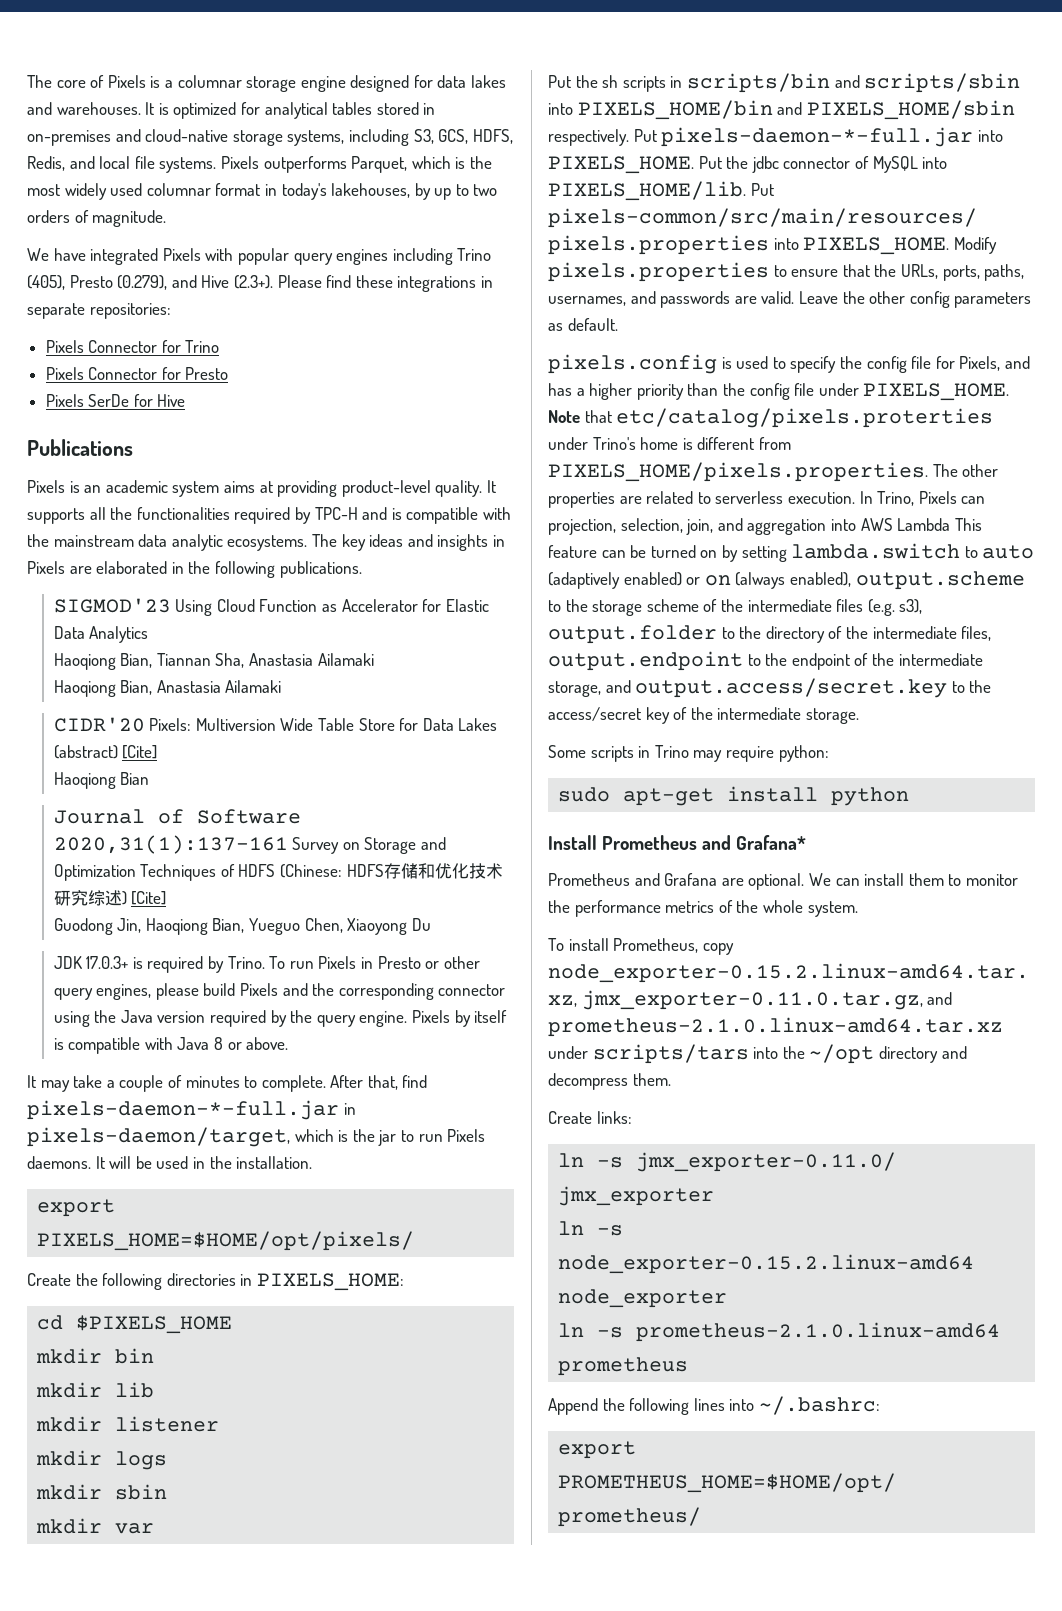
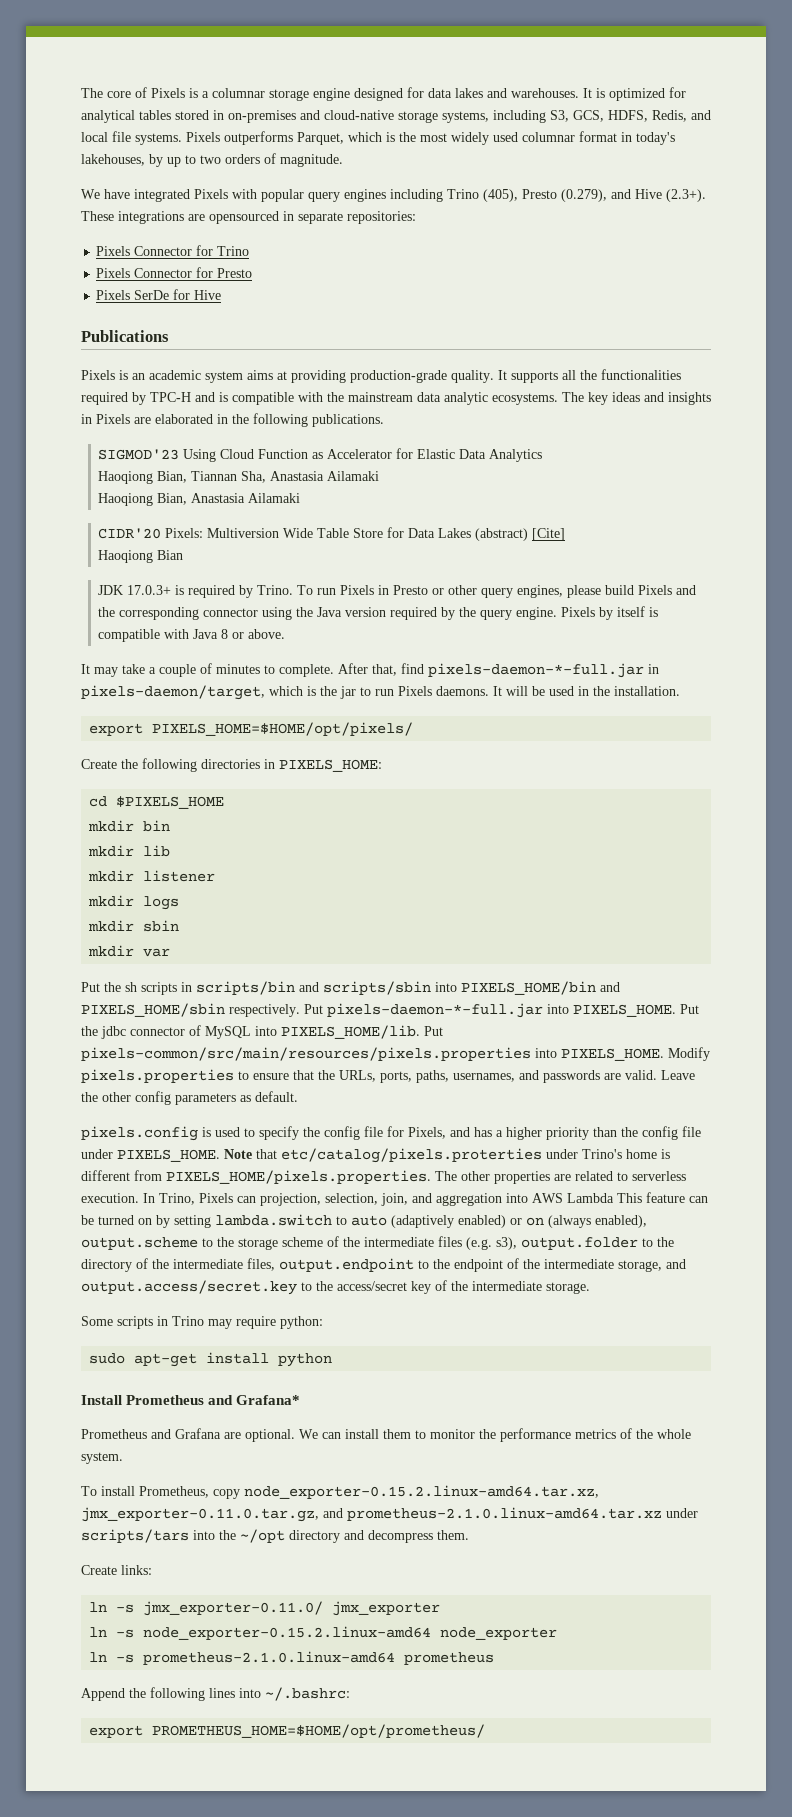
- We have integrated Pixels with popular query engines including Trino (405), Presto (0.279), and Hive (2.3+). Please find these integrations in separate repositories:
+ We have integrated Pixels with popular query engines including Trino (405), Presto (0.279), and Hive (2.3+). These integrations are opensourced in separate repositories:
- Pixels is an academic system aims at providing product-level quality.
+ Pixels is an academic system aims at providing production-grade quality.
- Journal of Software 2020,31(1):137-161 Survey on Storage and Optimization Techniques of HDFS (Chinese: HDFS存储和优化技术研究综述) [Cite]
- Guodong Jin, Haoqiong Bian, Yueguo Chen, Xiaoyong Du

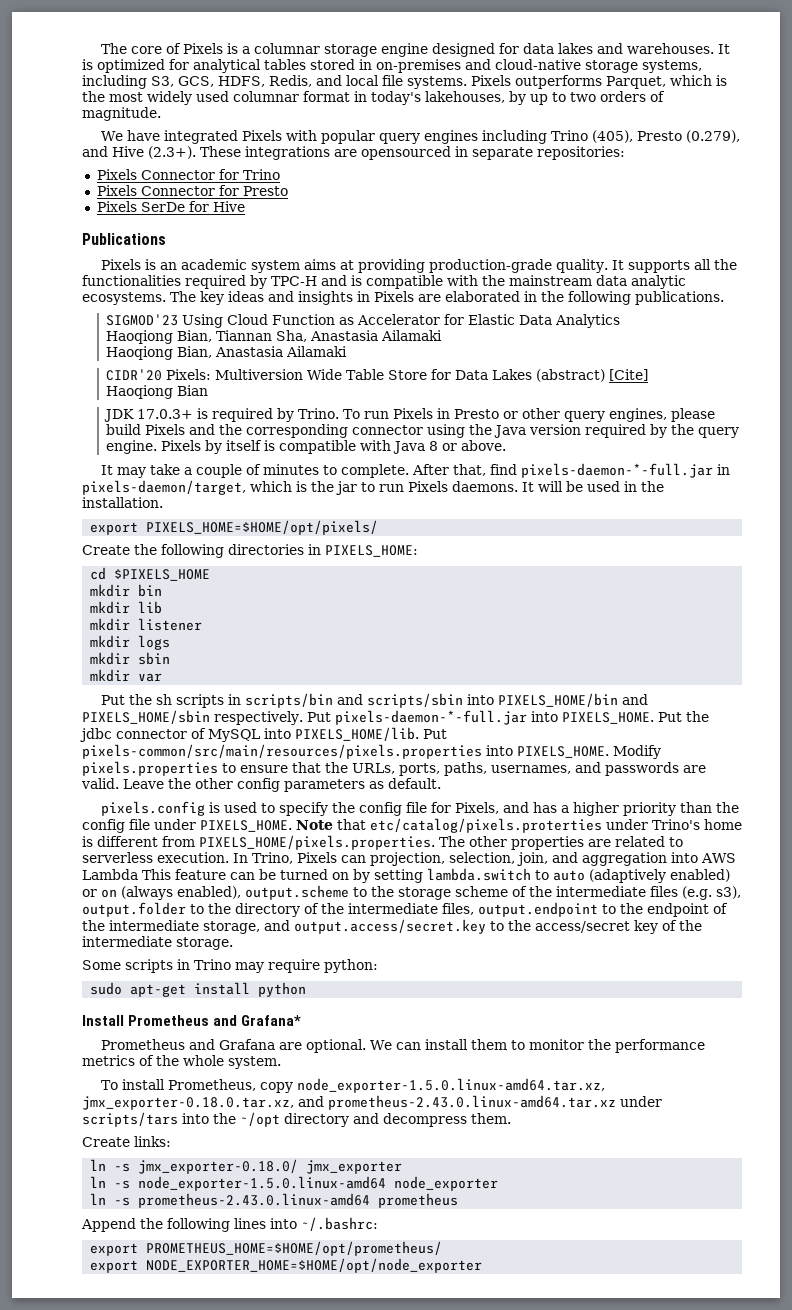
- To install Prometheus, copy node_exporter-0.15.2.linux-amd64.tar.xz, jmx_exporter-0.11.0.tar.gz, and prometheus-2.1.0.linux-amd64.tar.xz under scripts/tars into the ~/opt directory and decompress them.
+ To install Prometheus, copy node_exporter-1.5.0.linux-amd64.tar.xz, jmx_exporter-0.18.0.tar.xz, and prometheus-2.43.0.linux-amd64.tar.xz under scripts/tars into the ~/opt directory and decompress them.
- ln -s jmx_exporter-0.11.0/ jmx_exporter
+ ln -s jmx_exporter-0.18.0/ jmx_exporter
- ln -s node_exporter-0.15.2.linux-amd64 node_exporter
+ ln -s node_exporter-1.5.0.linux-amd64 node_exporter
- ln -s prometheus-2.1.0.linux-amd64 prometheus
+ ln -s prometheus-2.43.0.linux-amd64 prometheus
+ export NODE_EXPORTER_HOME=$HOME/opt/node_exporter

